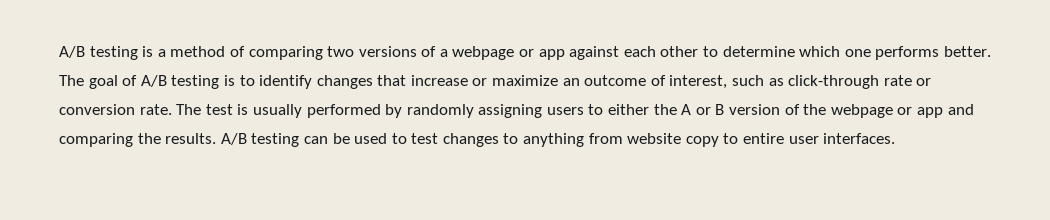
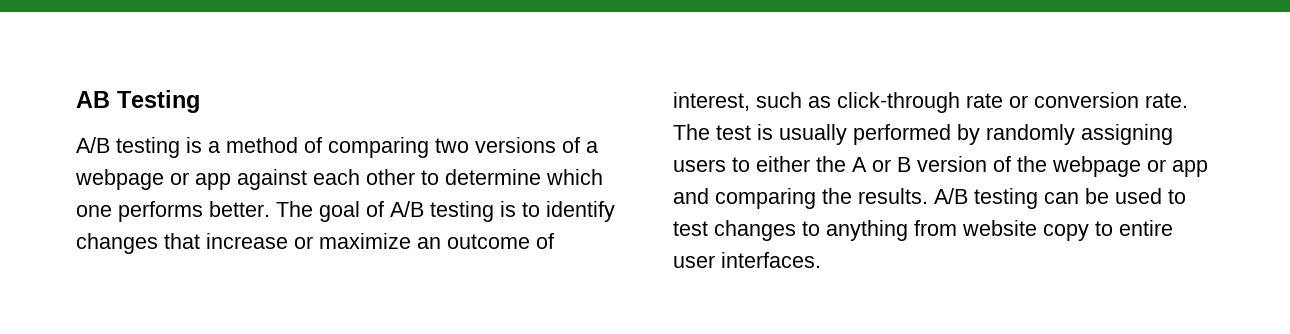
+ AB Testing

